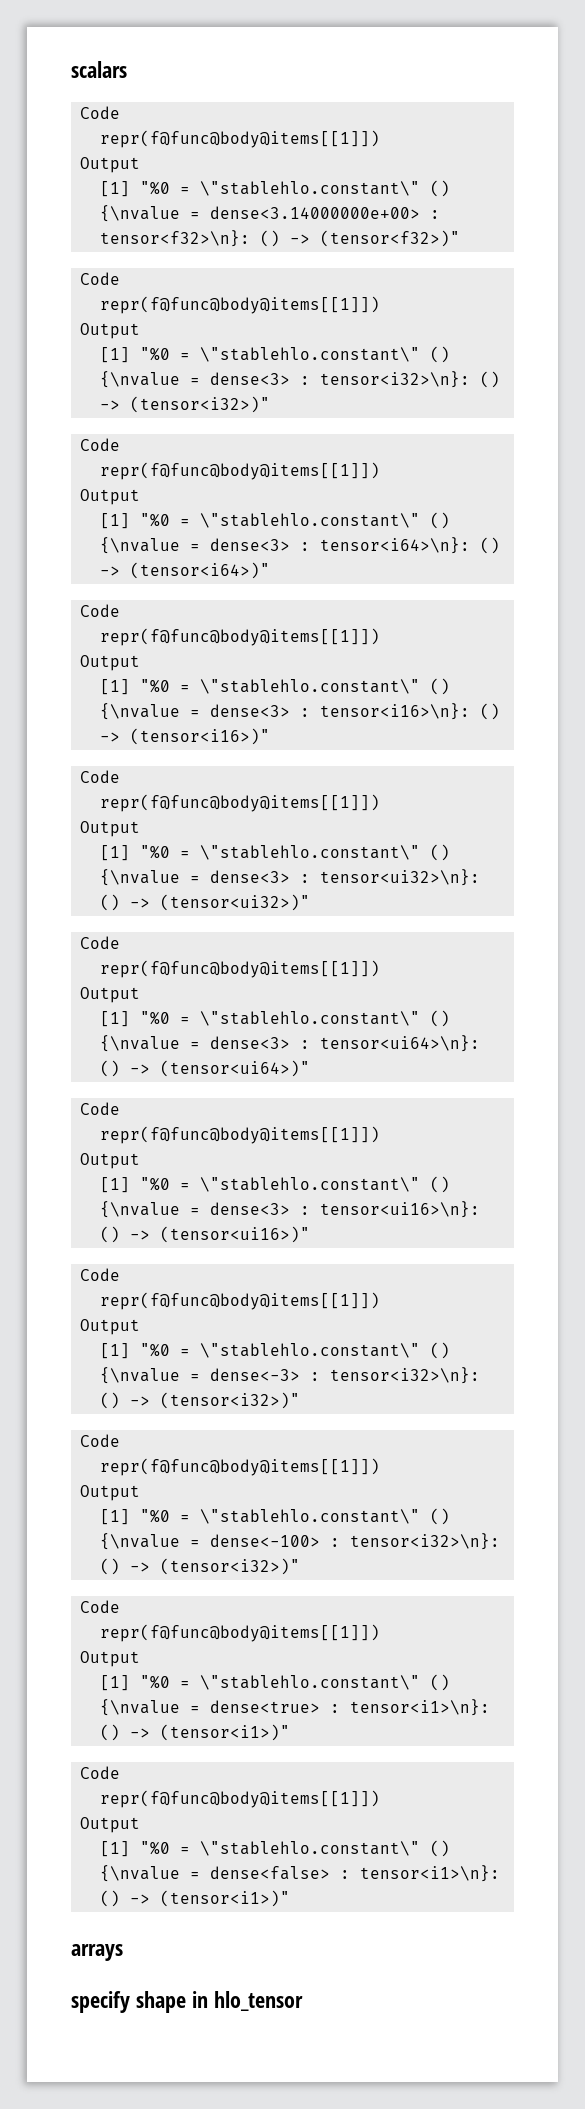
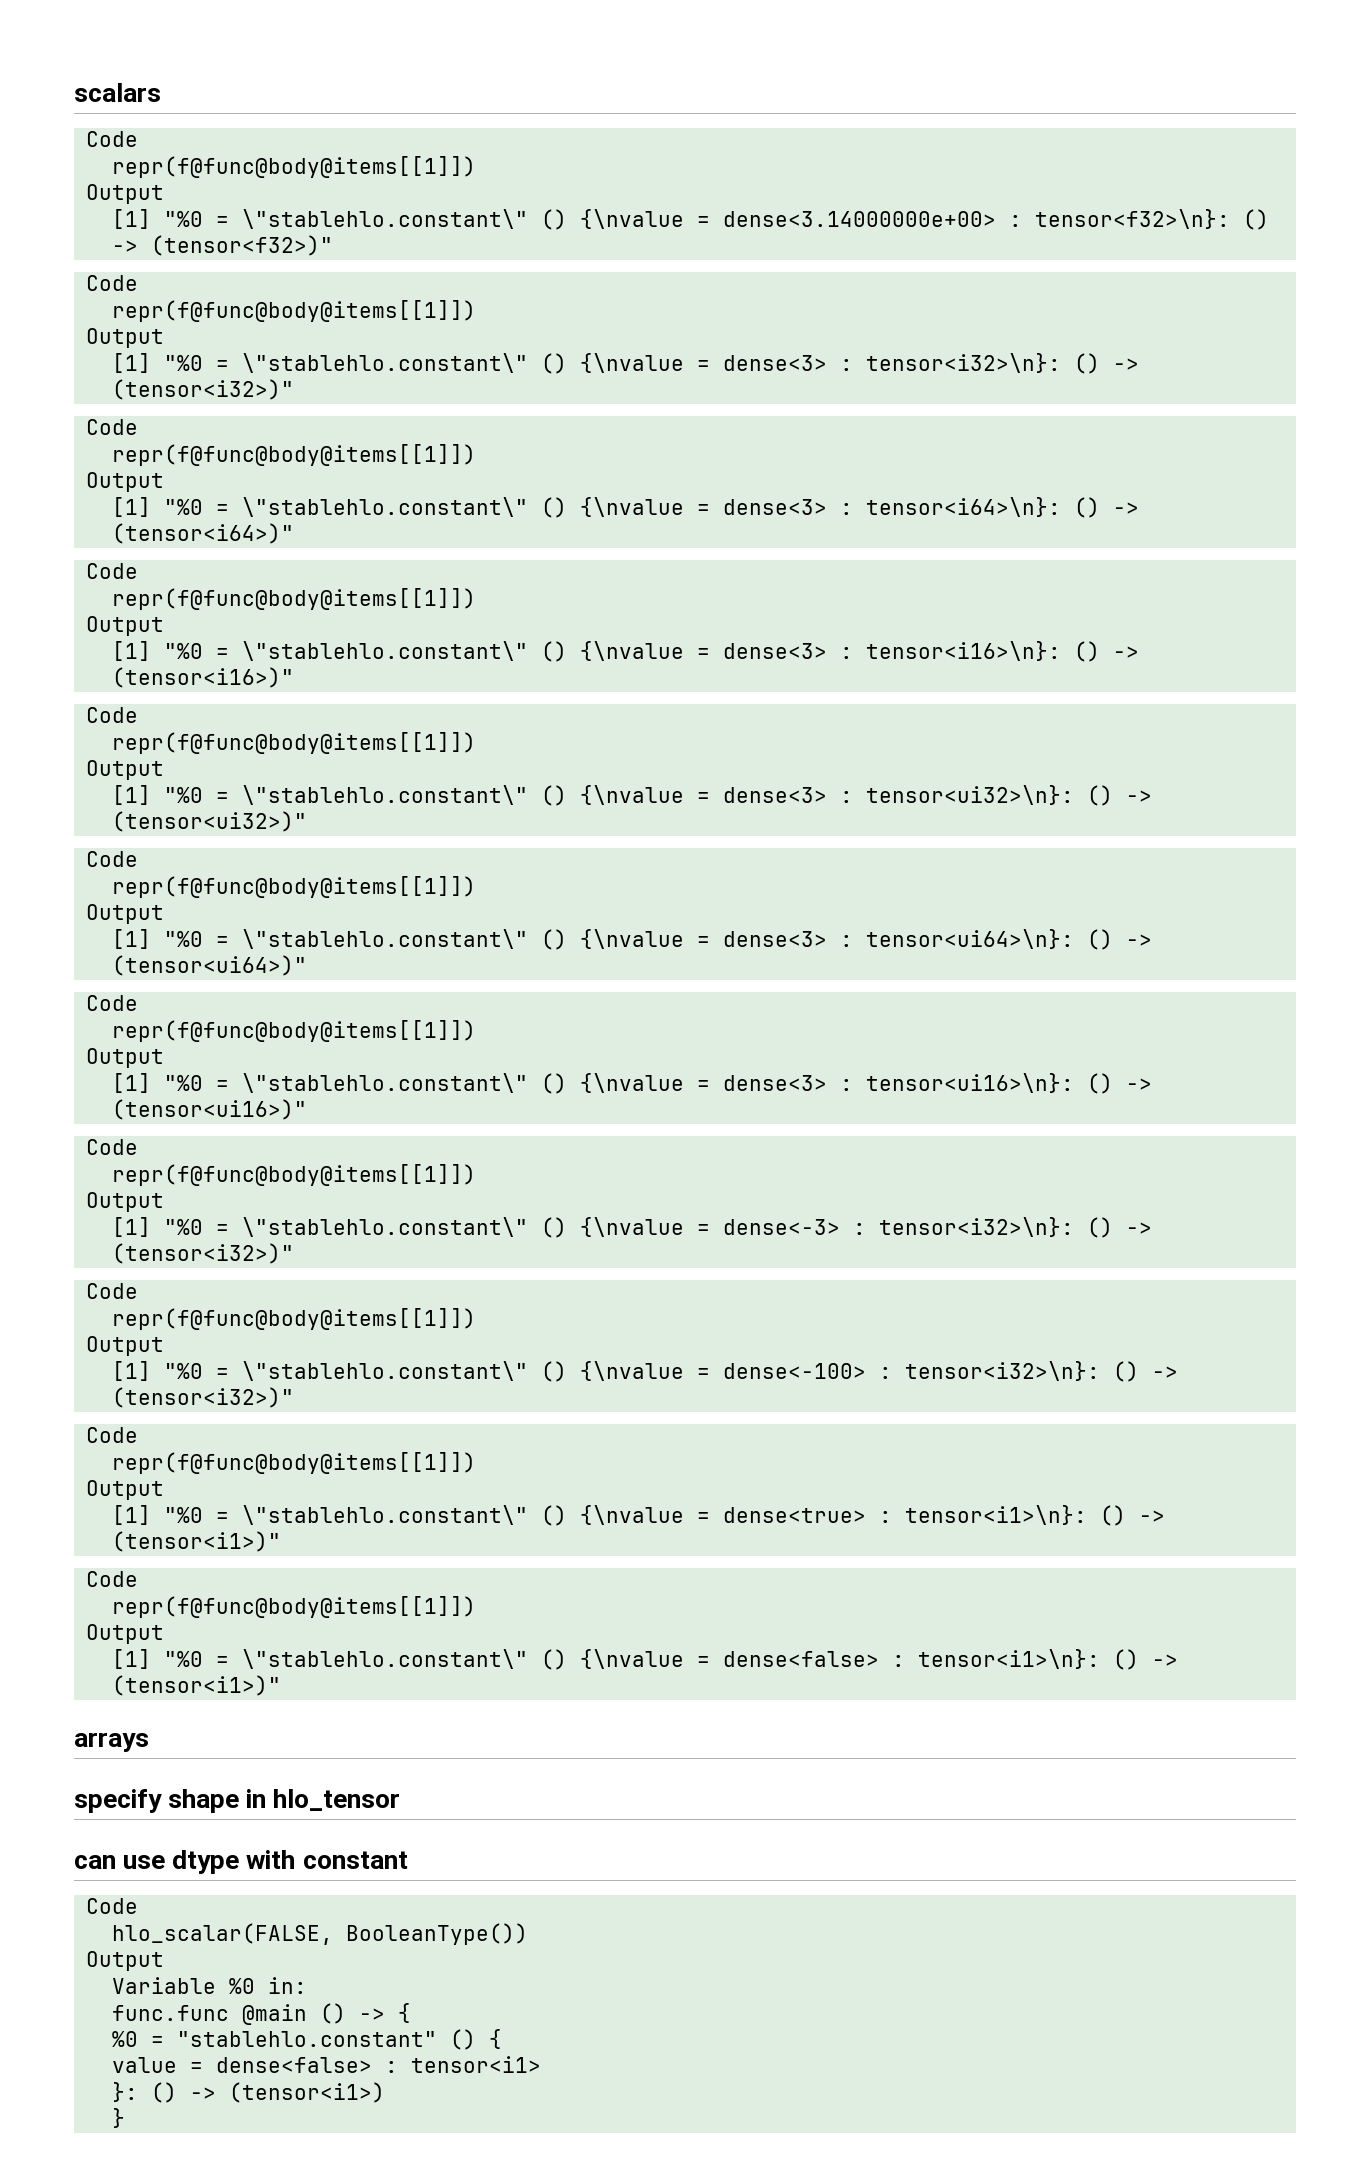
+ can use dtype with constant
+ Code
+ hlo_scalar(FALSE, BooleanType())
+ Output
+ Variable %0 in:
+ func.func @main () -> {
+ %0 = "stablehlo.constant" () {
+ value = dense<false> : tensor<i1>
+ }: () -> (tensor<i1>)
+ }

